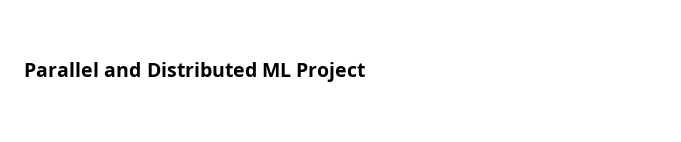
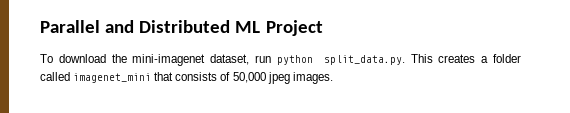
+ To download the mini-imagenet dataset, run python split_data.py. This creates a folder called imagenet_mini that consists of 50,000 jpeg images.

